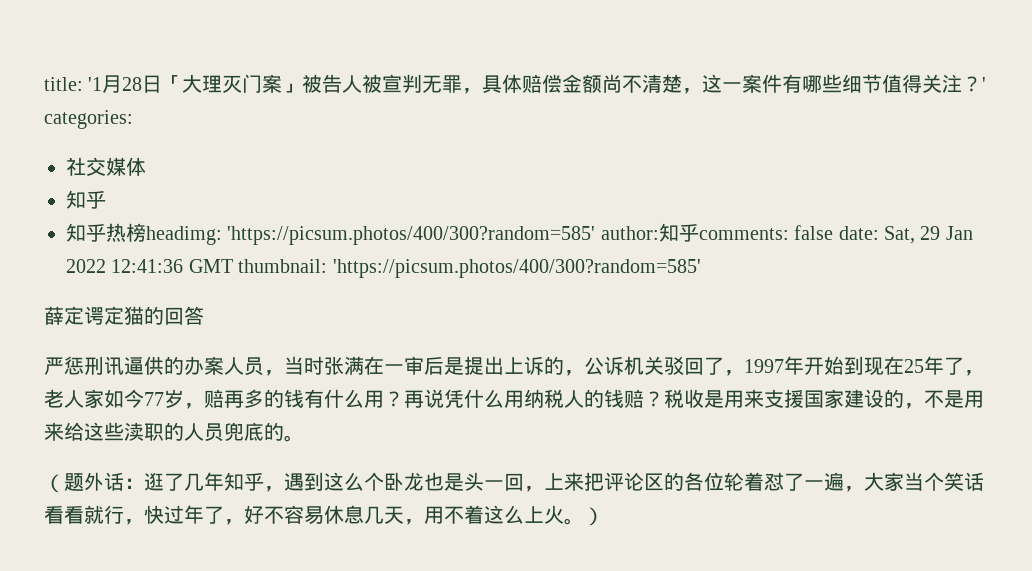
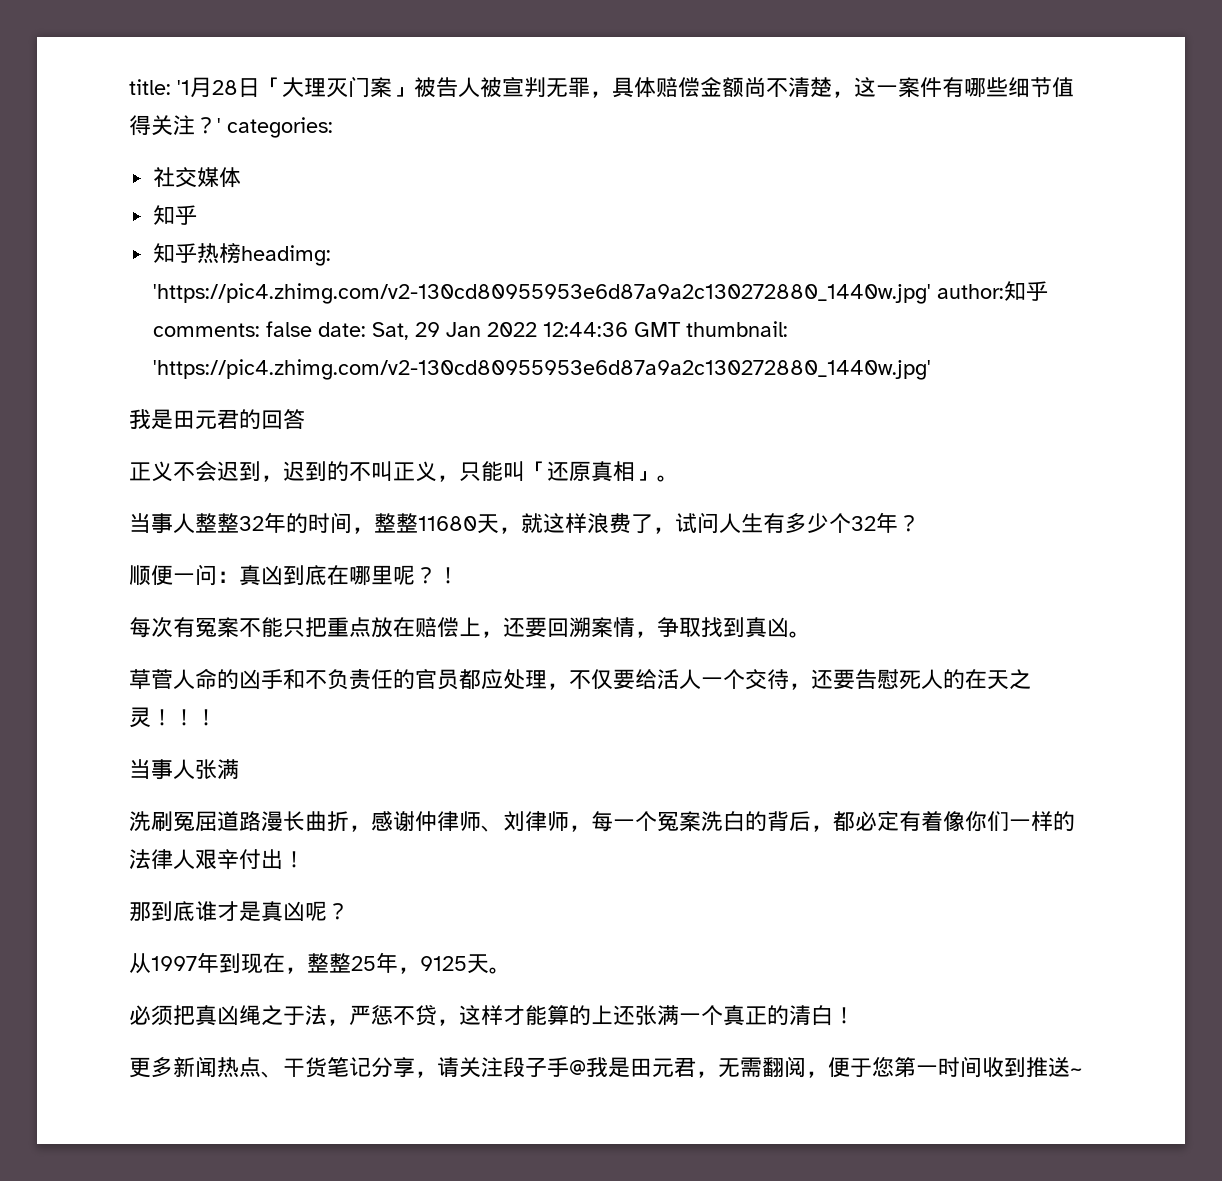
- 知乎热榜headimg: 'https://picsum.photos/400/300?random=585' author:知乎comments: false date: Sat, 29 Jan 2022 12:41:36 GMT thumbnail: 'https://picsum.photos/400/300?random=585'
- 薛定谔定猫的回答
- 严惩刑讯逼供的办案人员，当时张满在一审后是提出上诉的，公诉机关驳回了，1997年开始到现在25年了，老人家如今77岁，赔再多的钱有什么用？再说凭什么用纳税人的钱赔？税收是用来支援国家建设的，不是用来给这些渎职的人员兜底的。
- （题外话：逛了几年知乎，遇到这么个卧龙也是头一回，上来把评论区的各位轮着怼了一遍，大家当个笑话看看就行，快过年了，好不容易休息几天，用不着这么上火。）
+ 知乎热榜headimg: 'https://pic4.zhimg.com/v2-130cd80955953e6d87a9a2c130272880_1440w.jpg' author:知乎comments: false date: Sat, 29 Jan 2022 12:44:36 GMT thumbnail: 'https://pic4.zhimg.com/v2-130cd80955953e6d87a9a2c130272880_1440w.jpg'
+ 我是田元君的回答
+ 正义不会迟到，迟到的不叫正义，只能叫「还原真相」。
+ 当事人整整32年的时间，整整11680天，就这样浪费了，试问人生有多少个32年？
+ 顺便一问：真凶到底在哪里呢？！
+ 每次有冤案不能只把重点放在赔偿上，还要回溯案情，争取找到真凶。
+ 草菅人命的凶手和不负责任的官员都应处理，不仅要给活人一个交待，还要告慰死人的在天之灵！！！
+ 当事人张满
+ 洗刷冤屈道路漫长曲折，感谢仲律师、刘律师，每一个冤案洗白的背后，都必定有着像你们一样的法律人艰辛付出！
+ 那到底谁才是真凶呢？
+ 从1997年到现在，整整25年，9125天。
+ 必须把真凶绳之于法，严惩不贷，这样才能算的上还张满一个真正的清白！
+ 更多新闻热点、干货笔记分享，请关注段子手@我是田元君，无需翻阅，便于您第一时间收到推送~

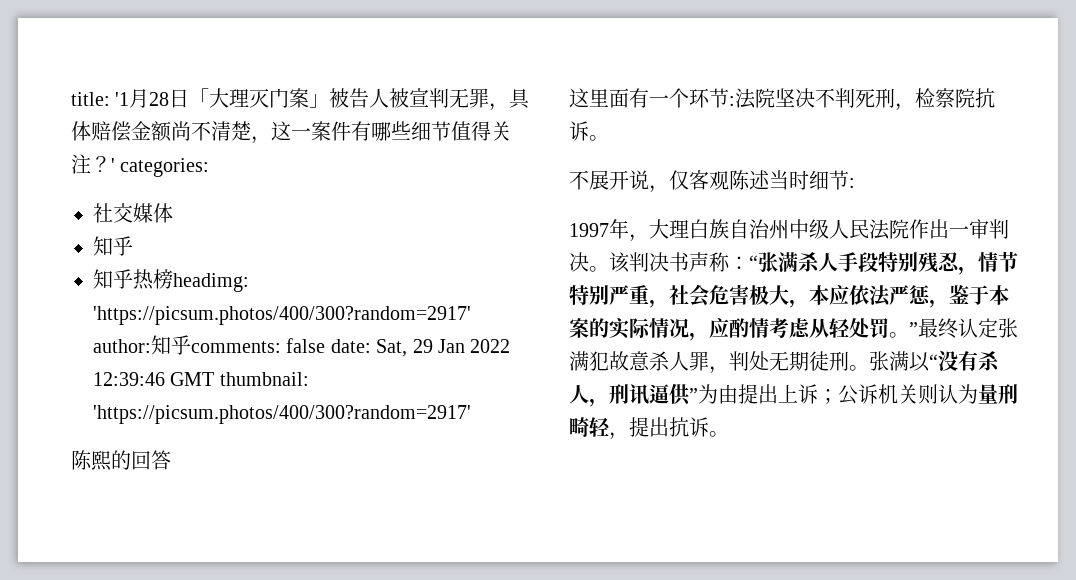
- 知乎热榜headimg: 'https://pic4.zhimg.com/v2-130cd80955953e6d87a9a2c130272880_1440w.jpg' author:知乎comments: false date: Sat, 29 Jan 2022 12:44:36 GMT thumbnail: 'https://pic4.zhimg.com/v2-130cd80955953e6d87a9a2c130272880_1440w.jpg'
- 我是田元君的回答
- 正义不会迟到，迟到的不叫正义，只能叫「还原真相」。
- 当事人整整32年的时间，整整11680天，就这样浪费了，试问人生有多少个32年？
- 顺便一问：真凶到底在哪里呢？！
- 每次有冤案不能只把重点放在赔偿上，还要回溯案情，争取找到真凶。
- 草菅人命的凶手和不负责任的官员都应处理，不仅要给活人一个交待，还要告慰死人的在天之灵！！！
- 当事人张满
- 洗刷冤屈道路漫长曲折，感谢仲律师、刘律师，每一个冤案洗白的背后，都必定有着像你们一样的法律人艰辛付出！
- 那到底谁才是真凶呢？
- 从1997年到现在，整整25年，9125天。
- 必须把真凶绳之于法，严惩不贷，这样才能算的上还张满一个真正的清白！
- 更多新闻热点、干货笔记分享，请关注段子手@我是田元君，无需翻阅，便于您第一时间收到推送~
+ 知乎热榜headimg: 'https://picsum.photos/400/300?random=2917' author:知乎comments: false date: Sat, 29 Jan 2022 12:39:46 GMT thumbnail: 'https://picsum.photos/400/300?random=2917'
+ 陈熙的回答
+ 这里面有一个环节:法院坚决不判死刑，检察院抗诉。
+ 不展开说，仅客观陈述当时细节:
+ 1997年，大理白族自治州中级人民法院作出一审判决。该判决书声称：“张满杀人手段特别残忍，情节特别严重，社会危害极大，本应依法严惩，鉴于本案的实际情况，应酌情考虑从轻处罚。”最终认定张满犯故意杀人罪，判处无期徒刑。张满以“没有杀人，刑讯逼供”为由提出上诉；公诉机关则认为量刑畸轻，提出抗诉。

